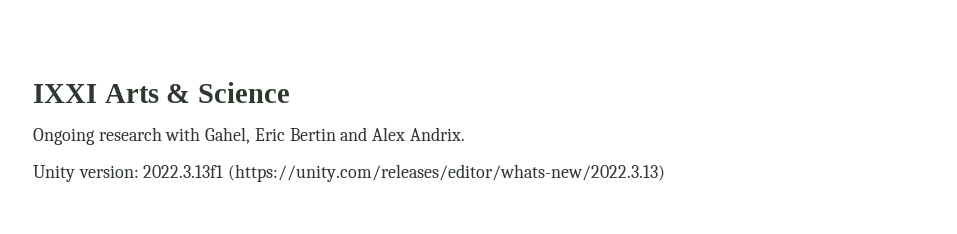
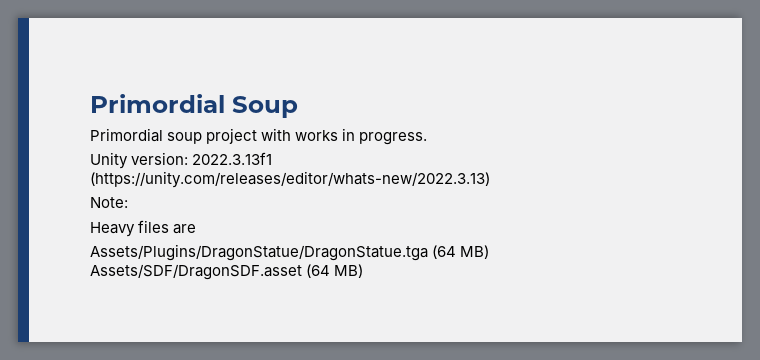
- IXXI Arts & Science
- Ongoing research with Gahel, Eric Bertin and Alex Andrix.
+ Primordial Soup
+ Primordial soup project with works in progress.
  Unity version: 2022.3.13f1 (https://unity.com/releases/editor/whats-new/2022.3.13)
+ Note:
+ Heavy files are
+ Assets/Plugins/DragonStatue/DragonStatue.tga (64 MB) Assets/SDF/DragonSDF.asset (64 MB)

